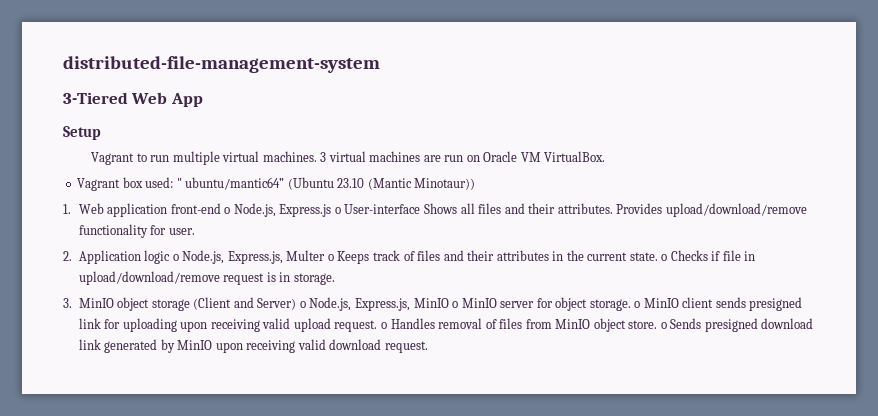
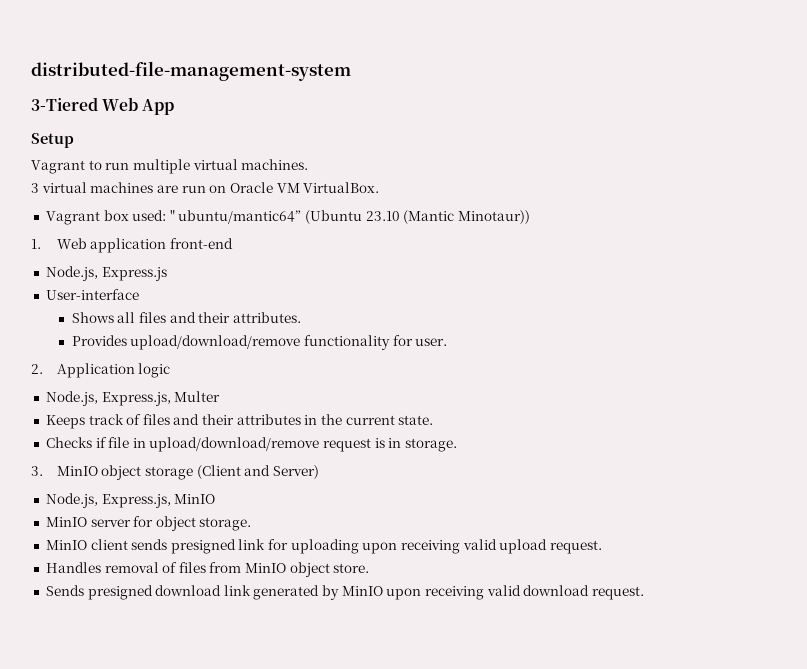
- Vagrant to run multiple virtual machines. 3 virtual machines are run on Oracle VM VirtualBox.
+ Vagrant to run multiple virtual machines.
+ 3 virtual machines are run on Oracle VM VirtualBox.
- 1. Web application front-end o Node.js, Express.js o User-interface Shows all files and their attributes. Provides upload/download/remove functionality for user.
+ 1. Web application front-end
+ Node.js, Express.js
+ User-interface
+ Shows all files and their attributes.
+ Provides upload/download/remove functionality for user.
- 2. Application logic o Node.js, Express.js, Multer o Keeps track of files and their attributes in the current state. o Checks if file in upload/download/remove request is in storage.
+ 2. Application logic
+ Node.js, Express.js, Multer
+ Keeps track of files and their attributes in the current state.
+ Checks if file in upload/download/remove request is in storage.
- 3. MinIO object storage (Client and Server) o Node.js, Express.js, MinIO o MinIO server for object storage. o MinIO client sends presigned link for uploading upon receiving valid upload request. o Handles removal of files from MinIO object store. o Sends presigned download link generated by MinIO upon receiving valid download request.
+ 3. MinIO object storage (Client and Server)
+ Node.js, Express.js, MinIO
+ MinIO server for object storage.
+ MinIO client sends presigned link for uploading upon receiving valid upload request.
+ Handles removal of files from MinIO object store.
+ Sends presigned download link generated by MinIO upon receiving valid download request.

